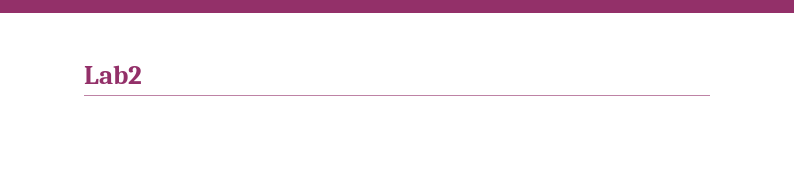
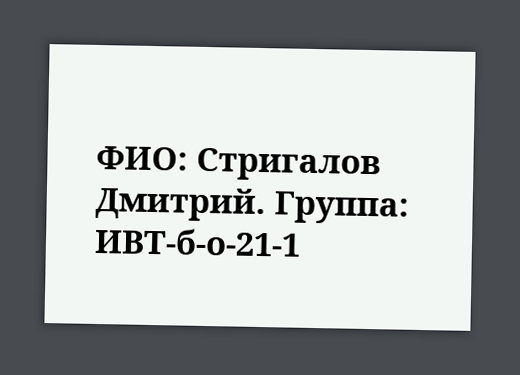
- Lab2
+ ФИО: Стригалов Дмитрий. Группа: ИВТ-б-о-21-1

